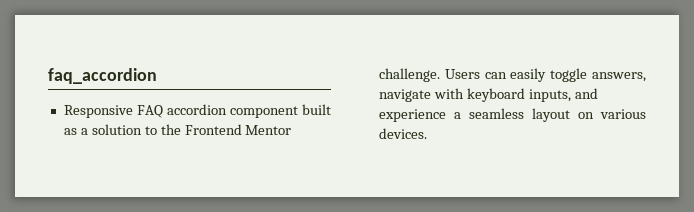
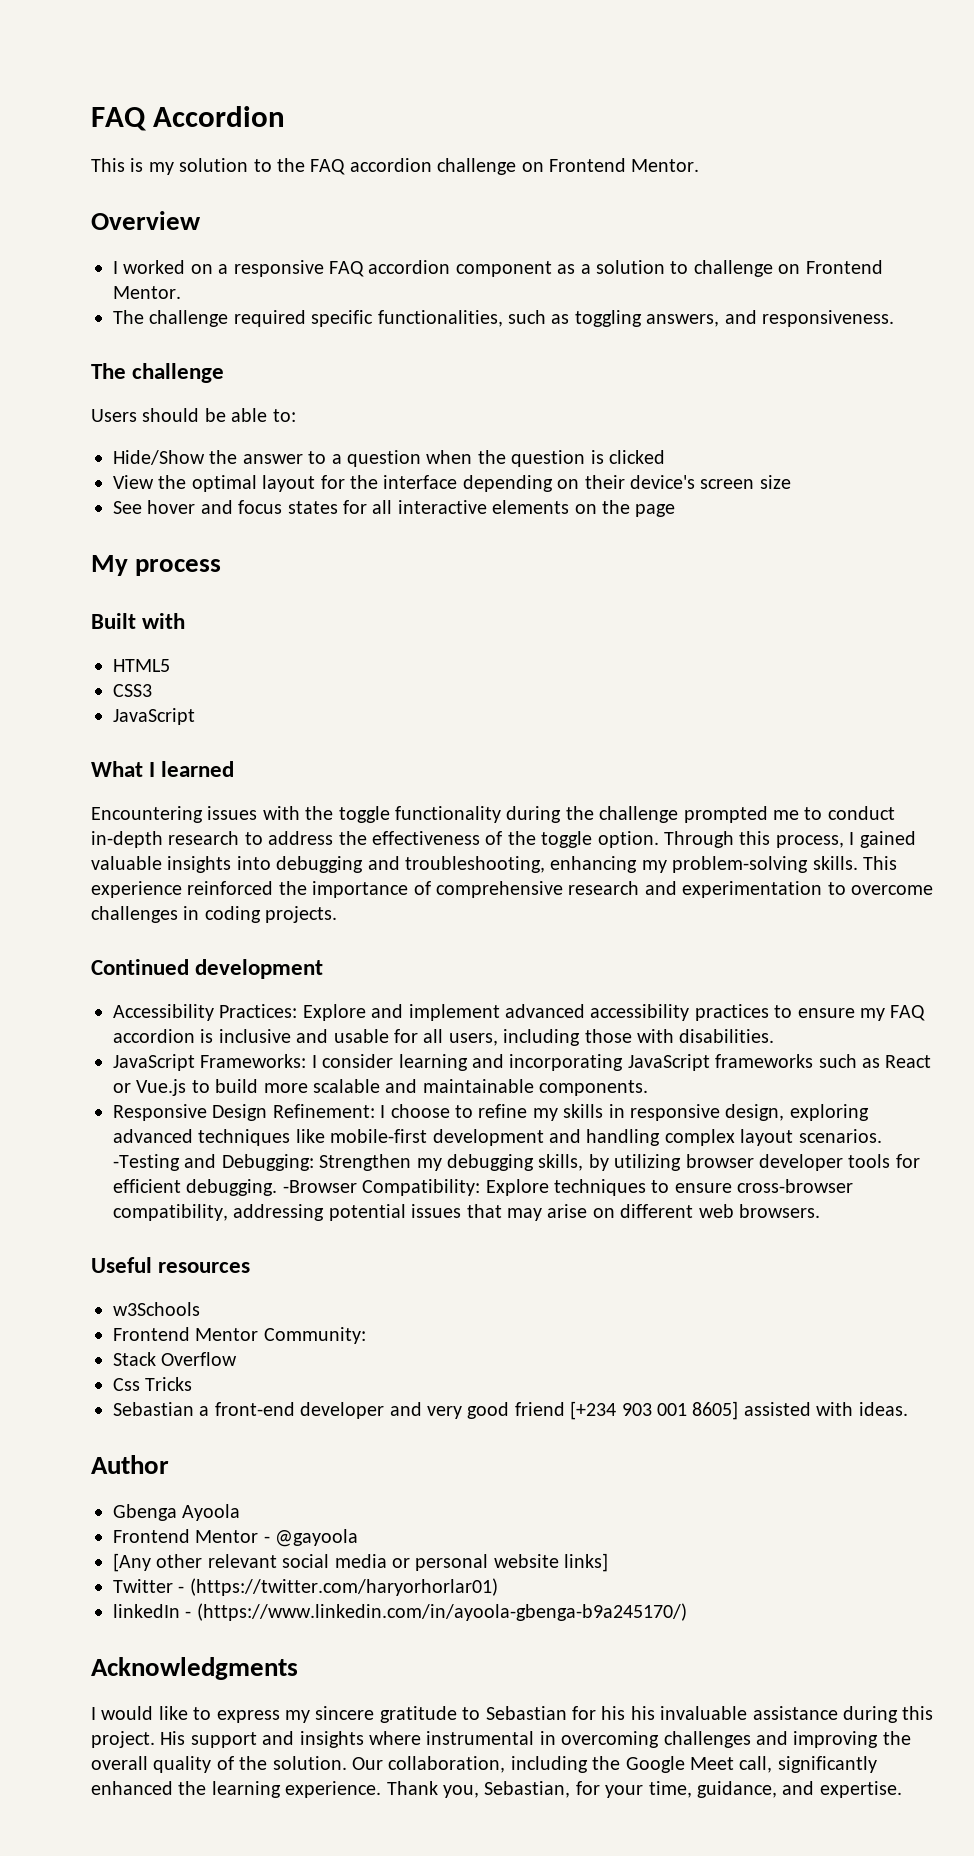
- faq_accordion
- Responsive FAQ accordion component built as a solution to the Frontend Mentor challenge. Users can easily toggle answers, navigate with keyboard inputs, and experience a seamless layout on various devices.
+ FAQ Accordion
+ This is my solution to the FAQ accordion challenge on Frontend Mentor.
+ Overview
+ I worked on a responsive FAQ accordion component as a solution to challenge on Frontend Mentor.
+ The challenge required specific functionalities, such as toggling answers, and responsiveness.
+ The challenge
+ Users should be able to:
+ Hide/Show the answer to a question when the question is clicked
+ View the optimal layout for the interface depending on their device's screen size
+ See hover and focus states for all interactive elements on the page
+ My process
+ Built with
+ HTML5
+ CSS3
+ JavaScript
+ What I learned
+ Encountering issues with the toggle functionality during the challenge prompted me to conduct in-depth research to address the effectiveness of the toggle option. Through this process, I gained valuable insights into debugging and troubleshooting, enhancing my problem-solving skills. This experience reinforced the importance of comprehensive research and experimentation to overcome challenges in coding projects.
+ Continued development
+ Accessibility Practices: Explore and implement advanced accessibility practices to ensure my FAQ accordion is inclusive and usable for all users, including those with disabilities.
+ JavaScript Frameworks: I consider learning and incorporating JavaScript frameworks such as React or Vue.js to build more scalable and maintainable components.
+ Responsive Design Refinement: I choose to refine my skills in responsive design, exploring advanced techniques like mobile-first development and handling complex layout scenarios. -Testing and Debugging: Strengthen my debugging skills, by utilizing browser developer tools for efficient debugging. -Browser Compatibility: Explore techniques to ensure cross-browser compatibility, addressing potential issues that may arise on different web browsers.
+ Useful resources
+ w3Schools
+ Frontend Mentor Community:
+ Stack Overflow
+ Css Tricks
+ Sebastian a front-end developer and very good friend [+234 903 001 8605] assisted with ideas.
+ Author
+ Gbenga Ayoola
+ Frontend Mentor - @gayoola
+ [Any other relevant social media or personal website links]
+ Twitter - (https://twitter.com/haryorhorlar01)
+ linkedIn - (https://www.linkedin.com/in/ayoola-gbenga-b9a245170/)
+ Acknowledgments
+ I would like to express my sincere gratitude to Sebastian for his his invaluable assistance during this project. His support and insights where instrumental in overcoming challenges and improving the overall quality of the solution. Our collaboration, including the Google Meet call, significantly enhanced the learning experience. Thank you, Sebastian, for your time, guidance, and expertise.

